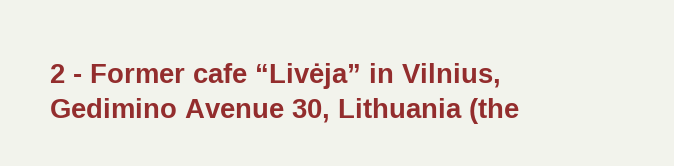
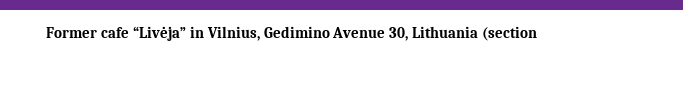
- 2 - Former cafe “Livėja” in Vilnius, Gedimino Avenue 30, Lithuania (the
+ Former cafe “Livėja” in Vilnius, Gedimino Avenue 30, Lithuania (section

